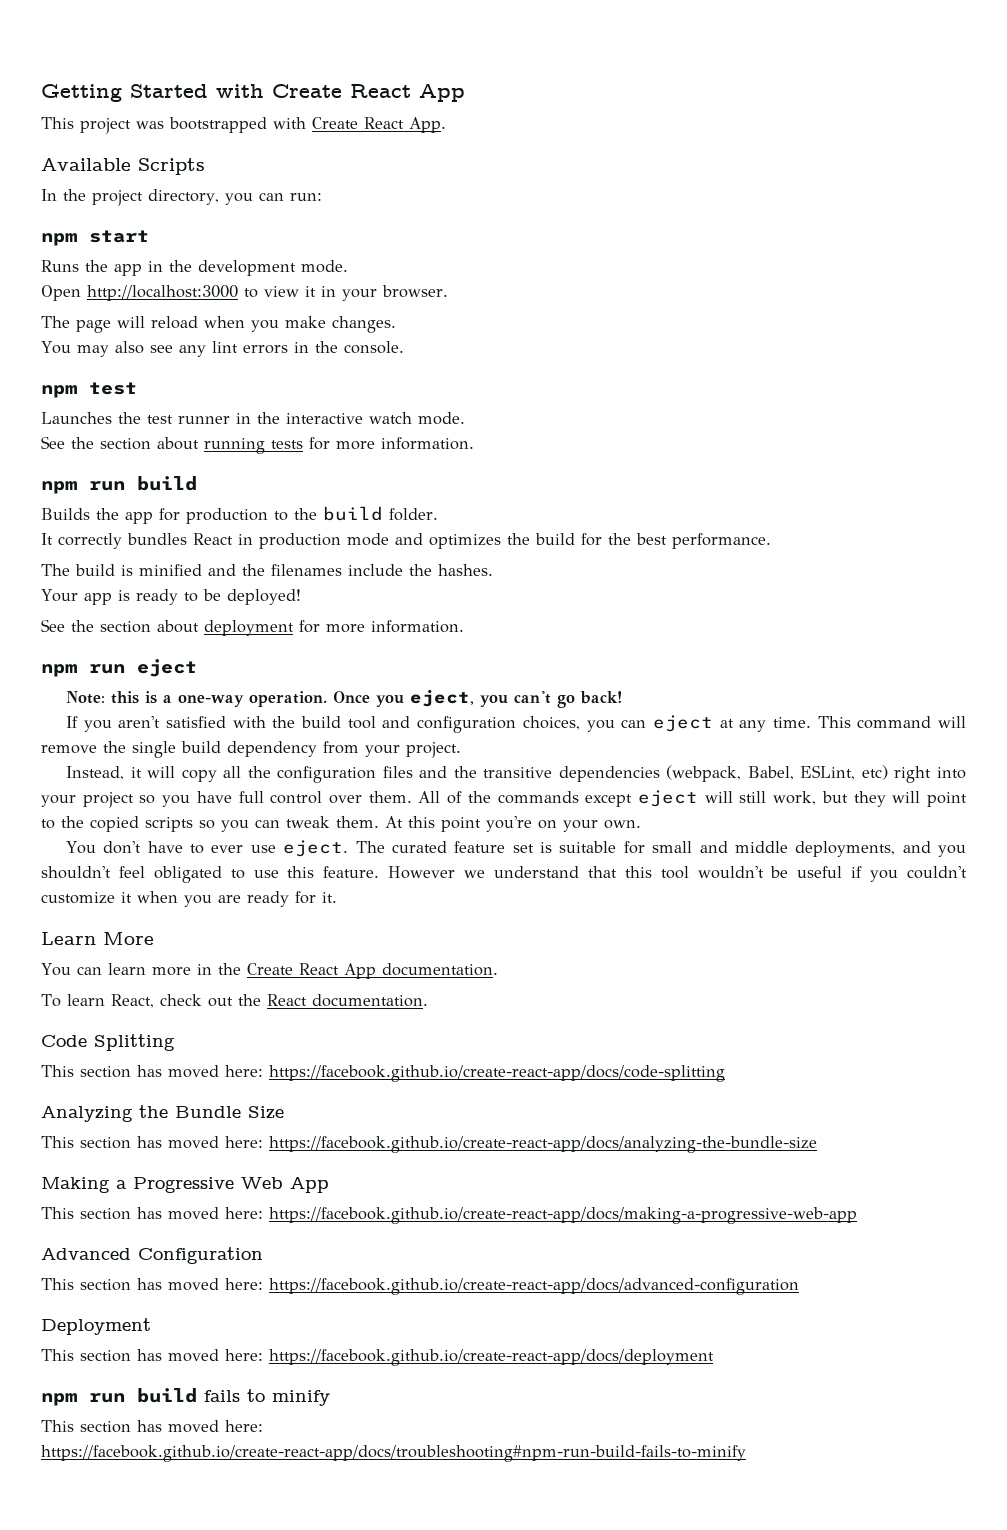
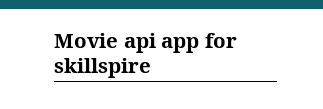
- Getting Started with Create React App
- This project was bootstrapped with Create React App.
- Available Scripts
- In the project directory, you can run:
- npm start
- Runs the app in the development mode.
- Open http://localhost:3000 to view it in your browser.
- The page will reload when you make changes.
- You may also see any lint errors in the console.
- npm test
- Launches the test runner in the interactive watch mode.
- See the section about running tests for more information.
- npm run build
- Builds the app for production to the build folder.
- It correctly bundles React in production mode and optimizes the build for the best performance.
- The build is minified and the filenames include the hashes.
- Your app is ready to be deployed!
- See the section about deployment for more information.
- npm run eject
- Note: this is a one-way operation. Once you eject, you can't go back!
- If you aren't satisfied with the build tool and configuration choices, you can eject at any time. This command will remove the single build dependency from your project.
- Instead, it will copy all the configuration files and the transitive dependencies (webpack, Babel, ESLint, etc) right into your project so you have full control over them. All of the commands except eject will still work, but they will point to the copied scripts so you can tweak them. At this point you're on your own.
- You don't have to ever use eject. The curated feature set is suitable for small and middle deployments, and you shouldn't feel obligated to use this feature. However we understand that this tool wouldn't be useful if you couldn't customize it when you are ready for it.
- Learn More
- You can learn more in the Create React App documentation.
- To learn React, check out the React documentation.
- Code Splitting
- This section has moved here: https://facebook.github.io/create-react-app/docs/code-splitting
- Analyzing the Bundle Size
- This section has moved here: https://facebook.github.io/create-react-app/docs/analyzing-the-bundle-size
- Making a Progressive Web App
- This section has moved here: https://facebook.github.io/create-react-app/docs/making-a-progressive-web-app
- Advanced Configuration
- This section has moved here: https://facebook.github.io/create-react-app/docs/advanced-configuration
- Deployment
- This section has moved here: https://facebook.github.io/create-react-app/docs/deployment
- npm run build fails to minify
- This section has moved here: https://facebook.github.io/create-react-app/docs/troubleshooting#npm-run-build-fails-to-minify
+ Movie api app for skillspire

